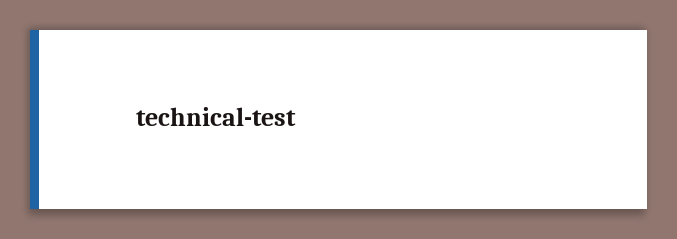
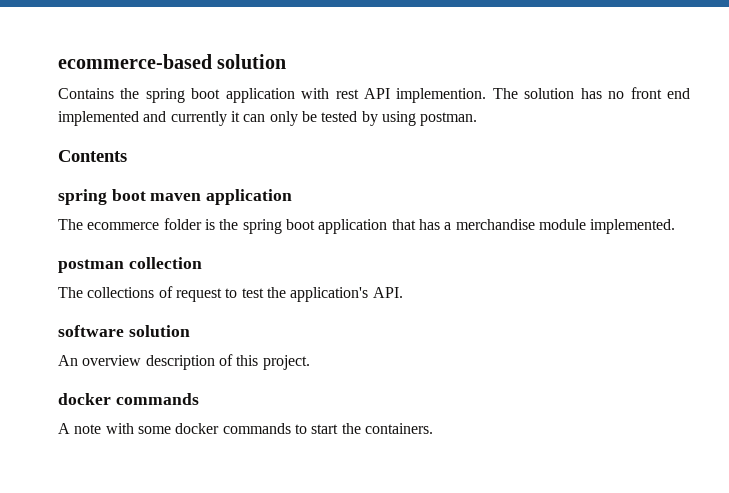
- technical-test
+ ecommerce-based solution
+ Contains the spring boot application with rest API implemention. The solution has no front end implemented and currently it can only be tested by using postman.
+ Contents
+ spring boot maven application
+ The ecommerce folder is the spring boot application that has a merchandise module implemented.
+ postman collection
+ The collections of request to test the application's API.
+ software solution
+ An overview description of this project.
+ docker commands
+ A note with some docker commands to start the containers.

